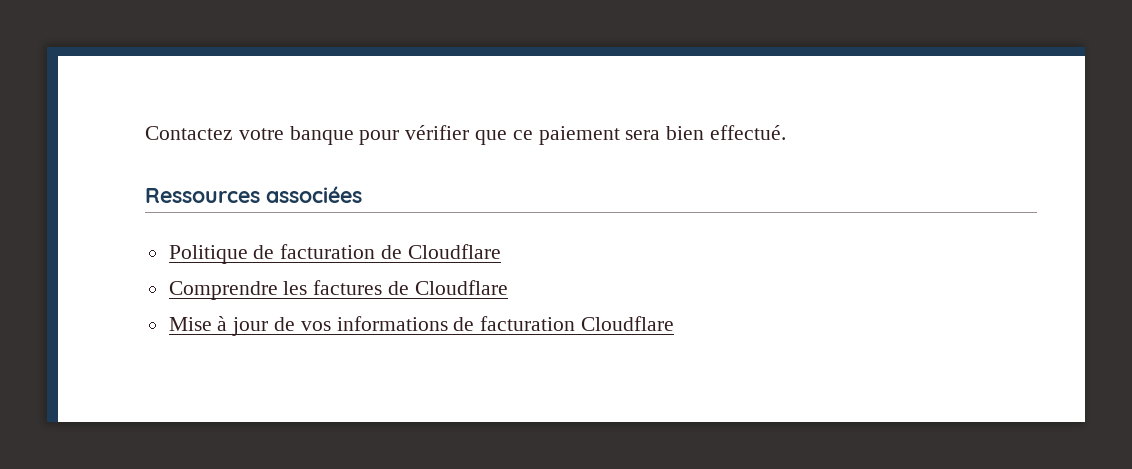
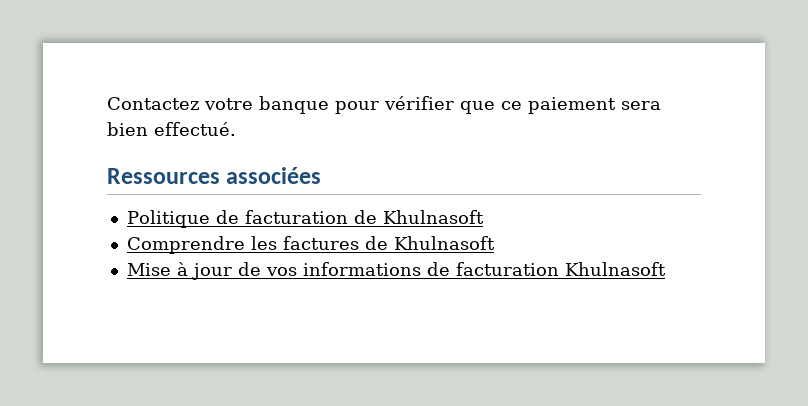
- Politique de facturation de Cloudflare
+ Politique de facturation de Khulnasoft
- Comprendre les factures de Cloudflare
+ Comprendre les factures de Khulnasoft
- Mise à jour de vos informations de facturation Cloudflare
+ Mise à jour de vos informations de facturation Khulnasoft

